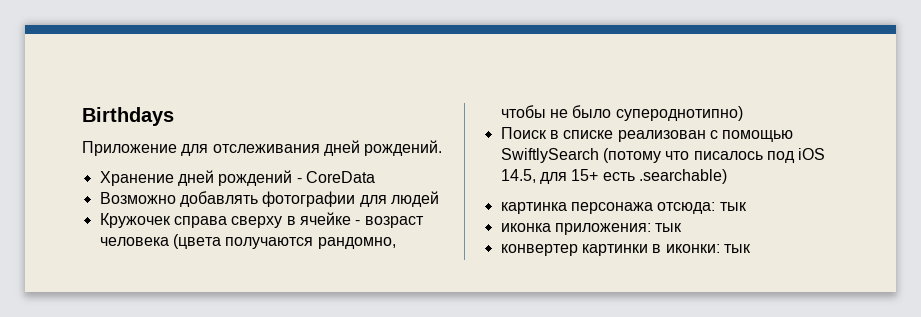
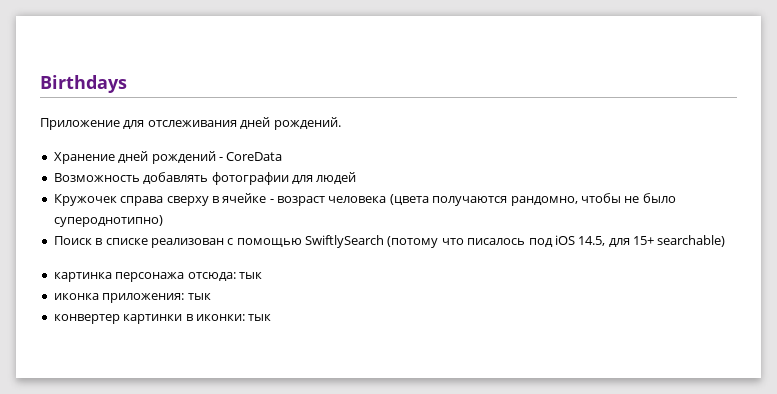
- Возможно добавлять фотографии для людей
+ Возможность добавлять фотографии для людей
- Поиск в списке реализован с помощью SwiftlySearch (потому что писалось под iOS 14.5, для 15+ есть .searchable)
+ Поиск в списке реализован с помощью SwiftlySearch (потому что писалось под iOS 14.5, для 15+ searchable)

